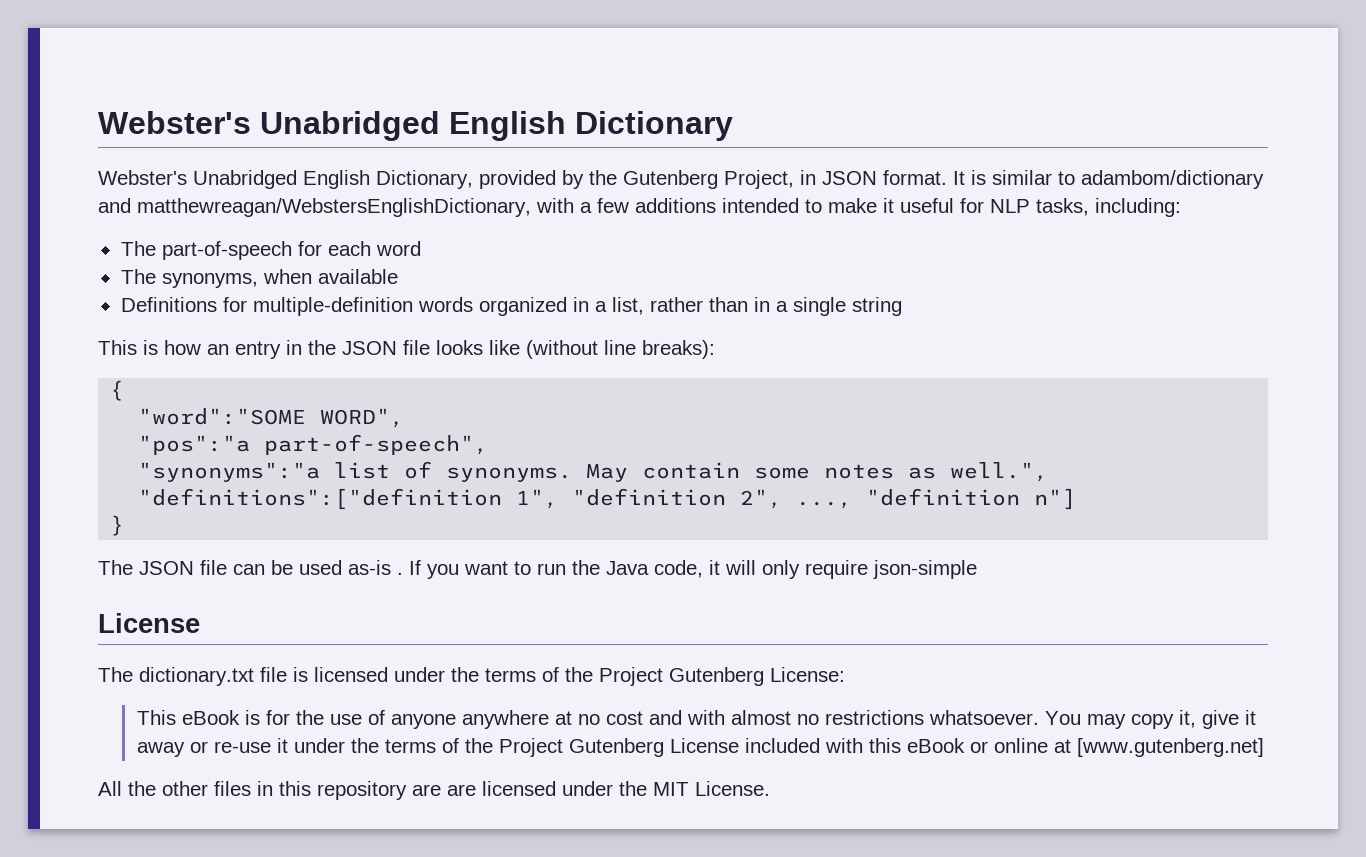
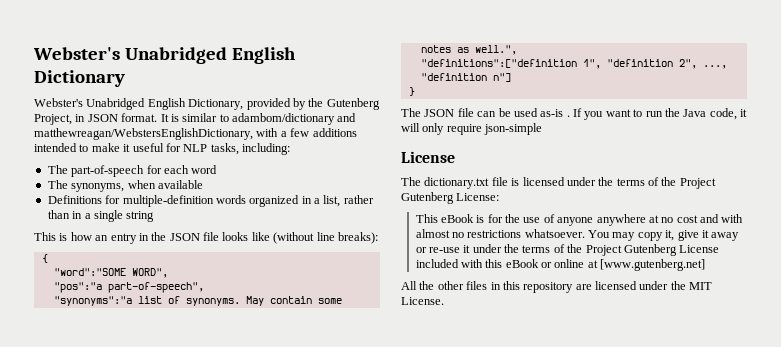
- All the other files in this repository are are licensed under the MIT License.
+ All the other files in this repository are licensed under the MIT License.

